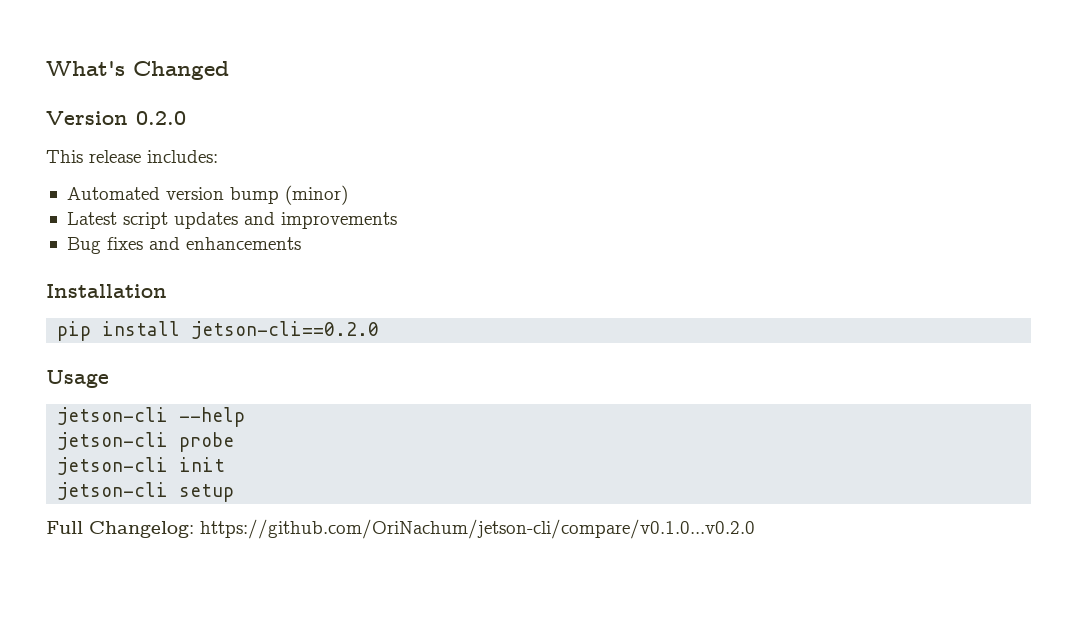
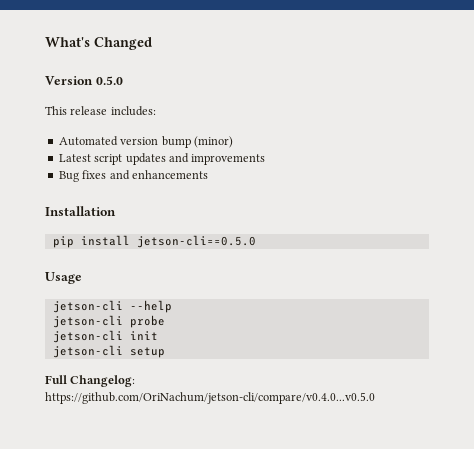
- Version 0.2.0
+ Version 0.5.0
- pip install jetson-cli==0.2.0
+ pip install jetson-cli==0.5.0
- Full Changelog: https://github.com/OriNachum/jetson-cli/compare/v0.1.0...v0.2.0
+ Full Changelog: https://github.com/OriNachum/jetson-cli/compare/v0.4.0...v0.5.0

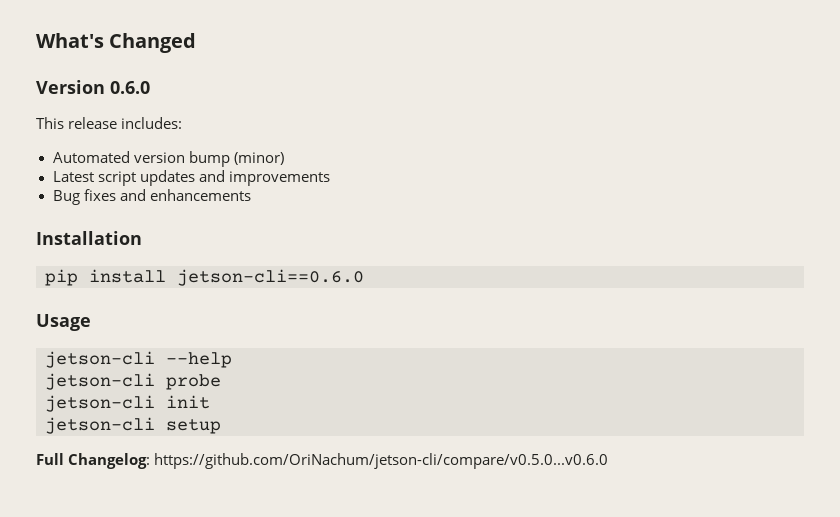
- Version 0.5.0
+ Version 0.6.0
- pip install jetson-cli==0.5.0
+ pip install jetson-cli==0.6.0
- Full Changelog: https://github.com/OriNachum/jetson-cli/compare/v0.4.0...v0.5.0
+ Full Changelog: https://github.com/OriNachum/jetson-cli/compare/v0.5.0...v0.6.0

